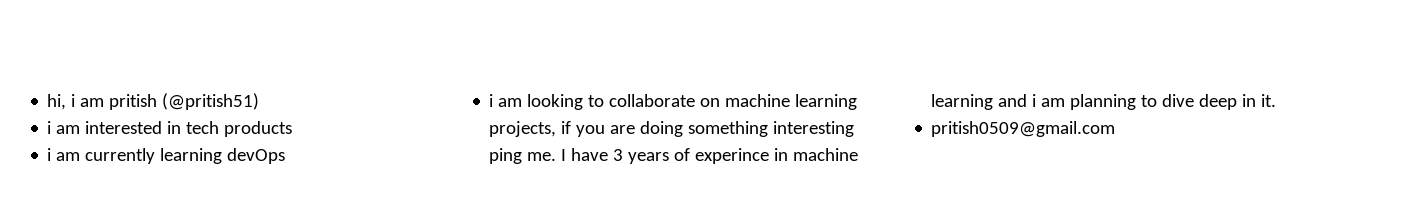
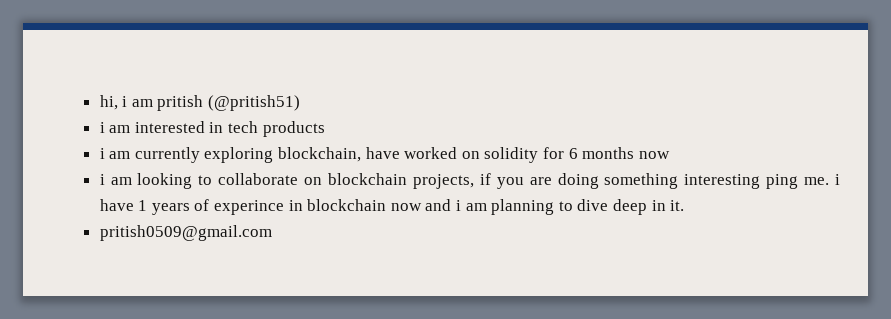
- i am currently learning devOps
+ i am currently exploring blockchain, have worked on solidity for 6 months now
- i am looking to collaborate on machine learning projects, if you are doing something interesting ping me. I have 3 years of experince in machine learning and i am planning to dive deep in it.
+ i am looking to collaborate on blockchain projects, if you are doing something interesting ping me. i have 1 years of experince in blockchain now and i am planning to dive deep in it.

